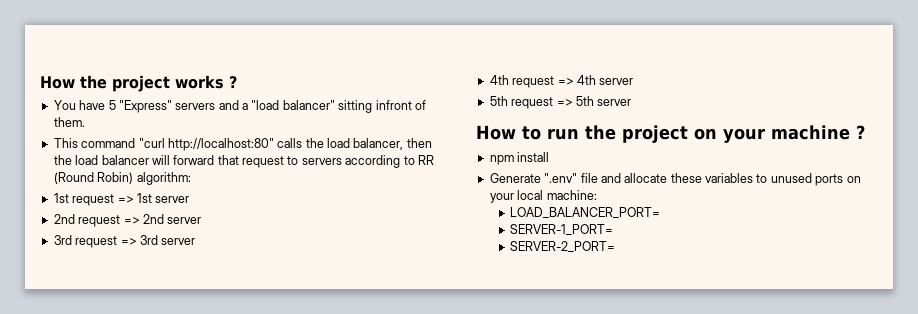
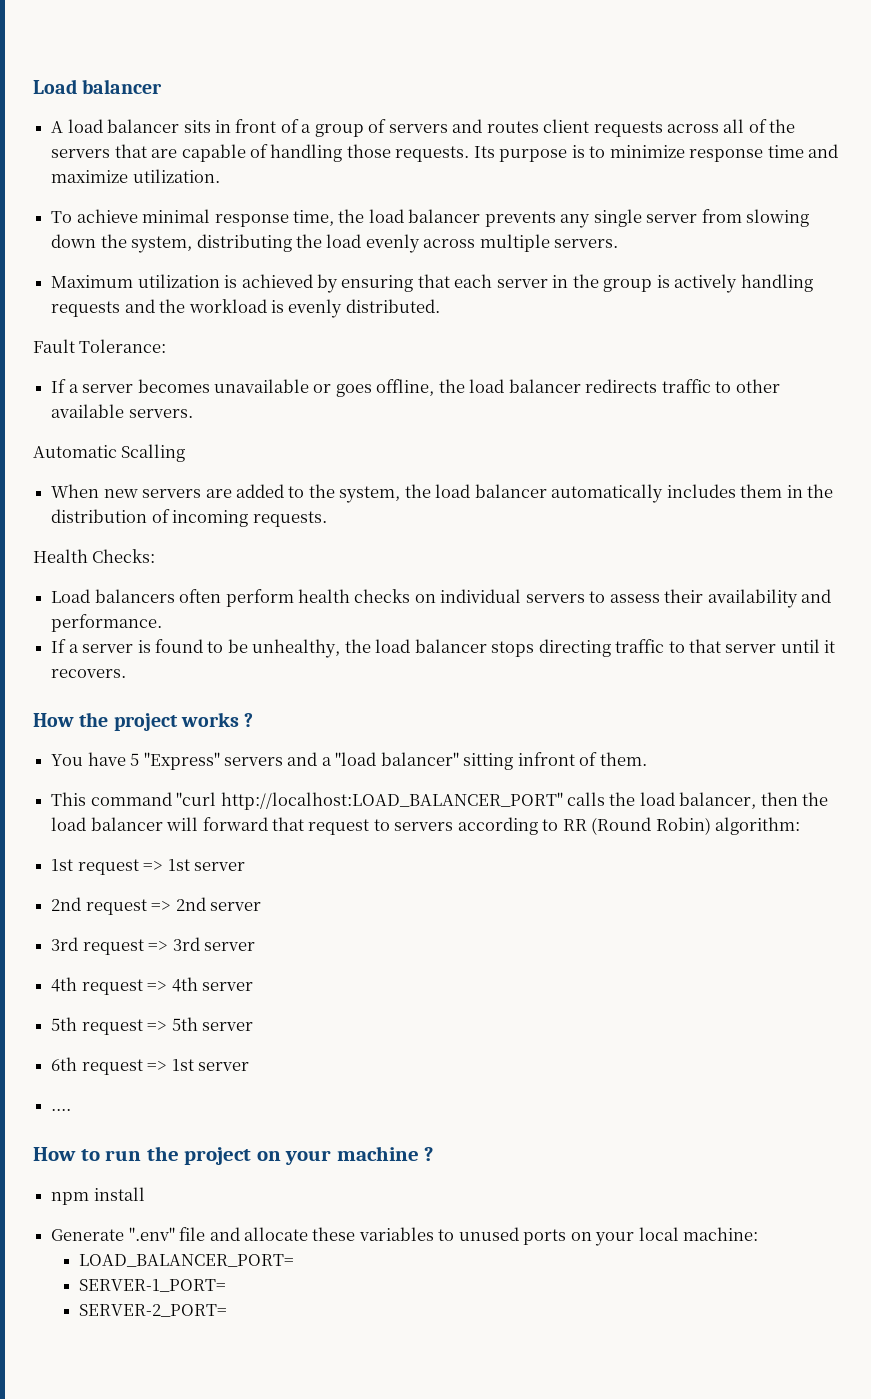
+ Load balancer
+ A load balancer sits in front of a group of servers and routes client requests across all of the servers that are capable of handling those requests. Its purpose is to minimize response time and maximize utilization.
+ To achieve minimal response time, the load balancer prevents any single server from slowing down the system, distributing the load evenly across multiple servers.
+ Maximum utilization is achieved by ensuring that each server in the group is actively handling requests and the workload is evenly distributed.
+ Fault Tolerance:
+ If a server becomes unavailable or goes offline, the load balancer redirects traffic to other available servers.
+ Automatic Scalling
+ When new servers are added to the system, the load balancer automatically includes them in the distribution of incoming requests.
+ Health Checks:
+ Load balancers often perform health checks on individual servers to assess their availability and performance.
+ If a server is found to be unhealthy, the load balancer stops directing traffic to that server until it recovers.
- This command "curl http://localhost:80" calls the load balancer, then the load balancer will forward that request to servers according to RR (Round Robin) algorithm:
+ This command "curl http://localhost:LOAD_BALANCER_PORT" calls the load balancer, then the load balancer will forward that request to servers according to RR (Round Robin) algorithm:
+ 6th request => 1st server
+ ....

